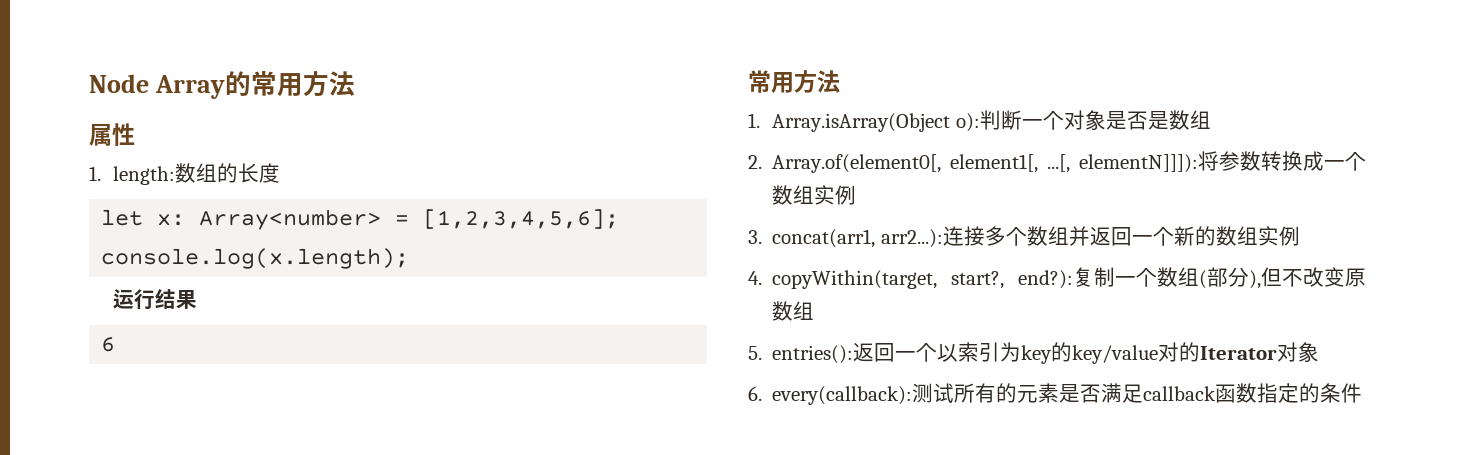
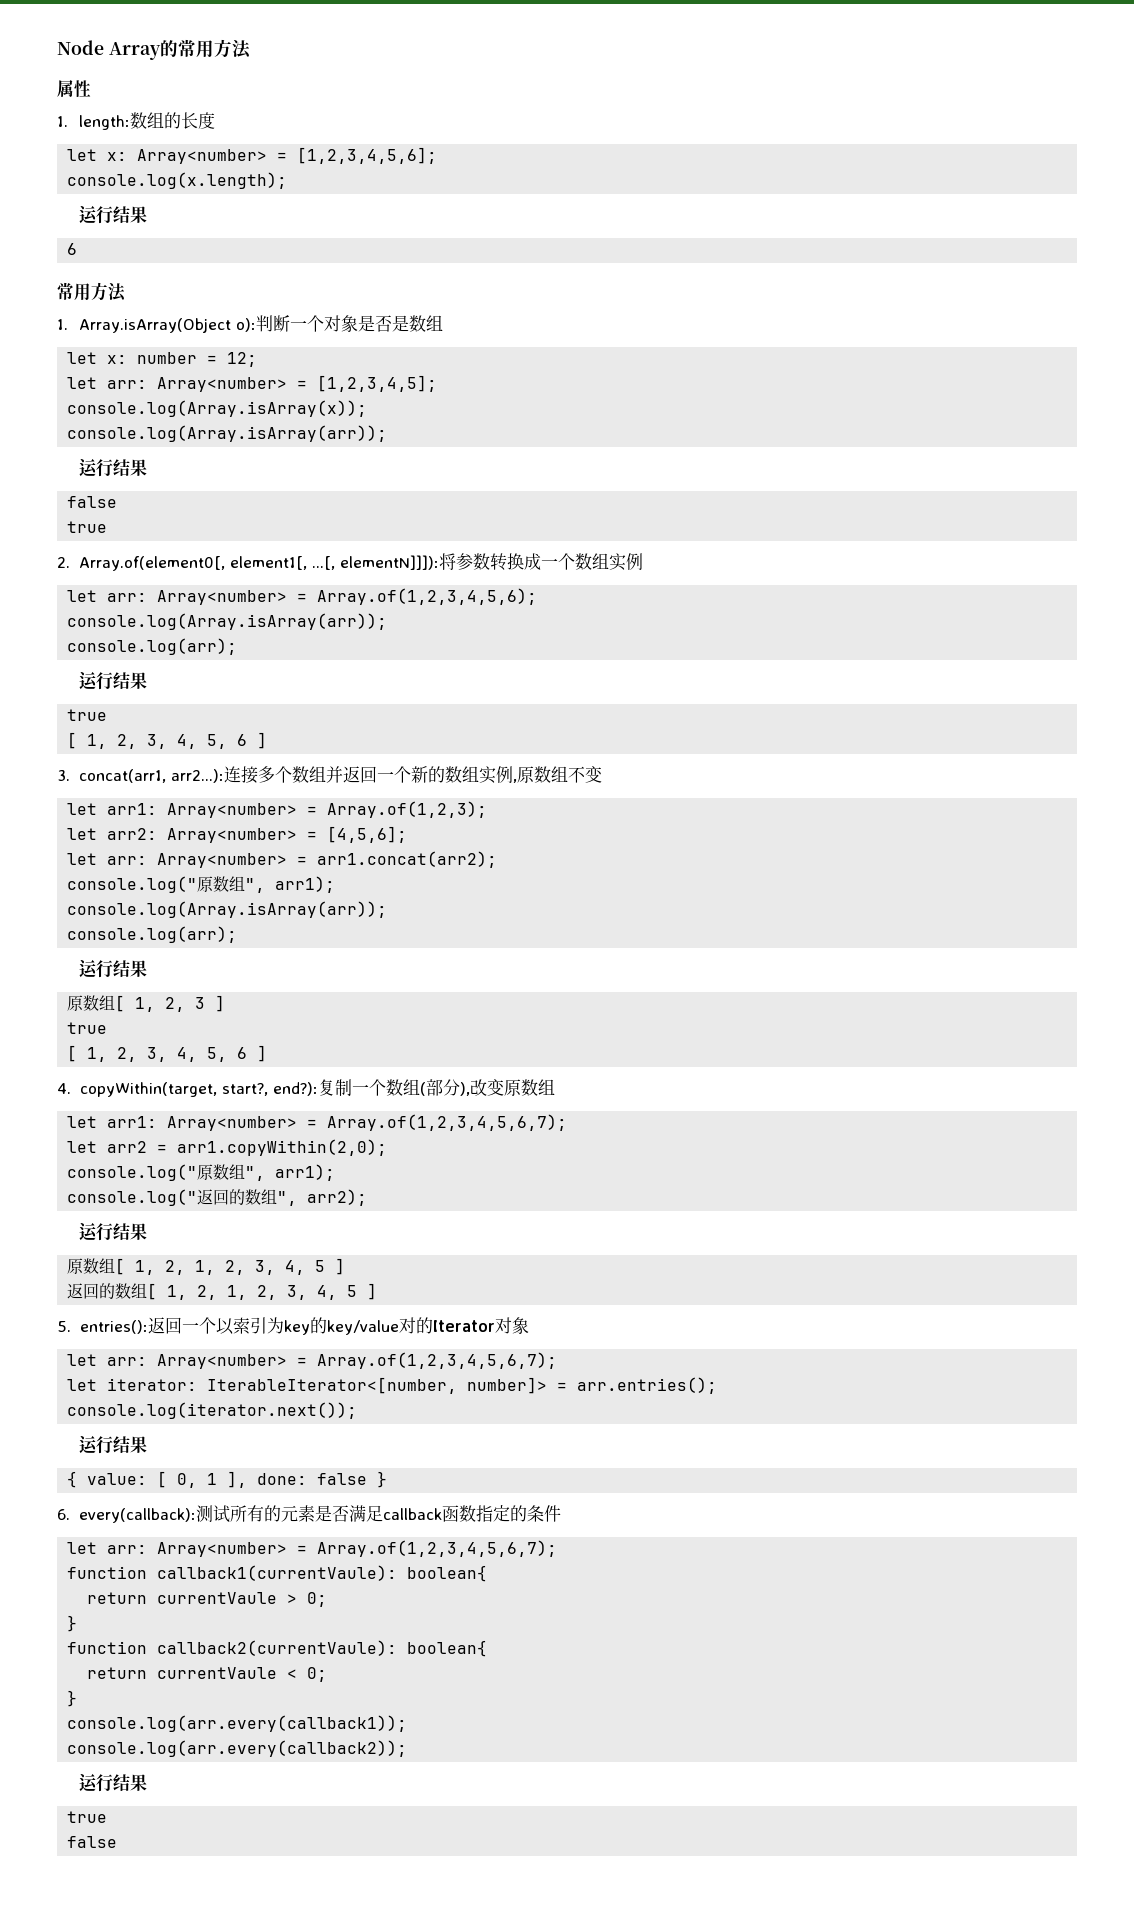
+ let x: number = 12;
+ let arr: Array<number> = [1,2,3,4,5];
+ console.log(Array.isArray(x));
+ console.log(Array.isArray(arr));
+ 运行结果
+ false
+ true
+ let arr: Array<number> = Array.of(1,2,3,4,5,6);
+ console.log(Array.isArray(arr));
+ console.log(arr);
+ 运行结果
+ true
+ [ 1, 2, 3, 4, 5, 6 ]
- 3. concat(arr1, arr2...):连接多个数组并返回一个新的数组实例
+ 3. concat(arr1, arr2...):连接多个数组并返回一个新的数组实例,原数组不变
+ let arr1: Array<number> = Array.of(1,2,3);
+ let arr2: Array<number> = [4,5,6];
+ let arr: Array<number> = arr1.concat(arr2);
+ console.log("原数组", arr1);
+ console.log(Array.isArray(arr));
+ console.log(arr);
+ 运行结果
+ 原数组[ 1, 2, 3 ]
+ true
+ [ 1, 2, 3, 4, 5, 6 ]
- 4. copyWithin(target, start?, end?):复制一个数组(部分),但不改变原数组
+ 4. copyWithin(target, start?, end?):复制一个数组(部分),改变原数组
+ let arr1: Array<number> = Array.of(1,2,3,4,5,6,7);
+ let arr2 = arr1.copyWithin(2,0);
+ console.log("原数组", arr1);
+ console.log("返回的数组", arr2);
+ 运行结果
+ 原数组[ 1, 2, 1, 2, 3, 4, 5 ]
+ 返回的数组[ 1, 2, 1, 2, 3, 4, 5 ]
  5. entries():返回一个以索引为key的key/value对的Iterator对象
+ let arr: Array<number> = Array.of(1,2,3,4,5,6,7);
+ let iterator: IterableIterator<[number, number]> = arr.entries();
+ console.log(iterator.next());
+ 运行结果
+ { value: [ 0, 1 ], done: false }
  6. every(callback):测试所有的元素是否满足callback函数指定的条件
+ let arr: Array<number> = Array.of(1,2,3,4,5,6,7);
+ function callback1(currentVaule): boolean{
+ return currentVaule > 0;
+ }
+ function callback2(currentVaule): boolean{
+ return currentVaule < 0;
+ }
+ console.log(arr.every(callback1));
+ console.log(arr.every(callback2));
+ 运行结果
+ true
+ false

